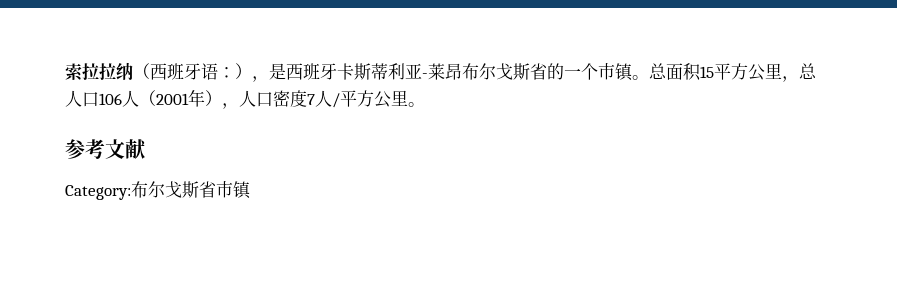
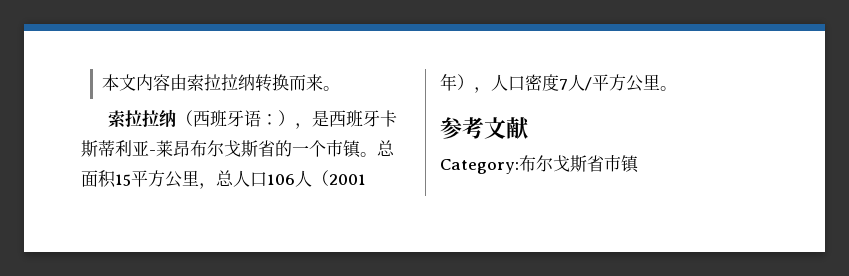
+ 本文内容由索拉拉纳转换而来。

